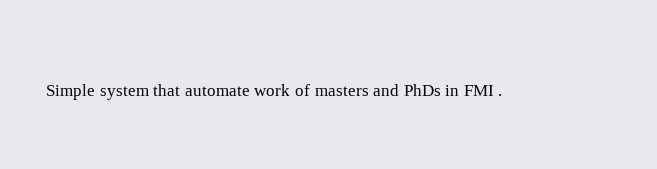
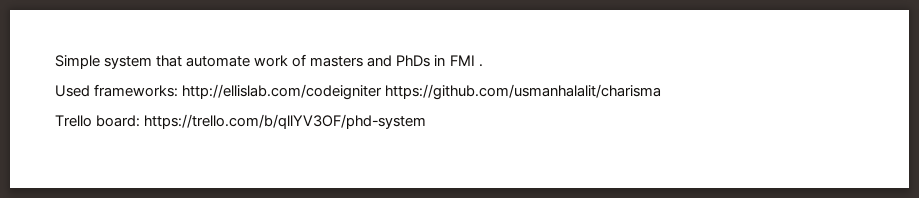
+ Used frameworks: http://ellislab.com/codeigniter https://github.com/usmanhalalit/charisma
+ Trello board: https://trello.com/b/qllYV3OF/phd-system

